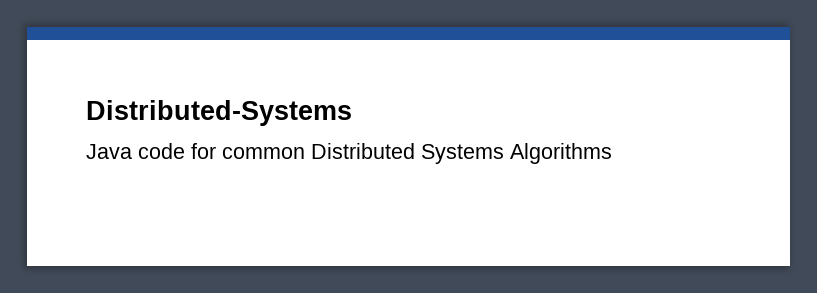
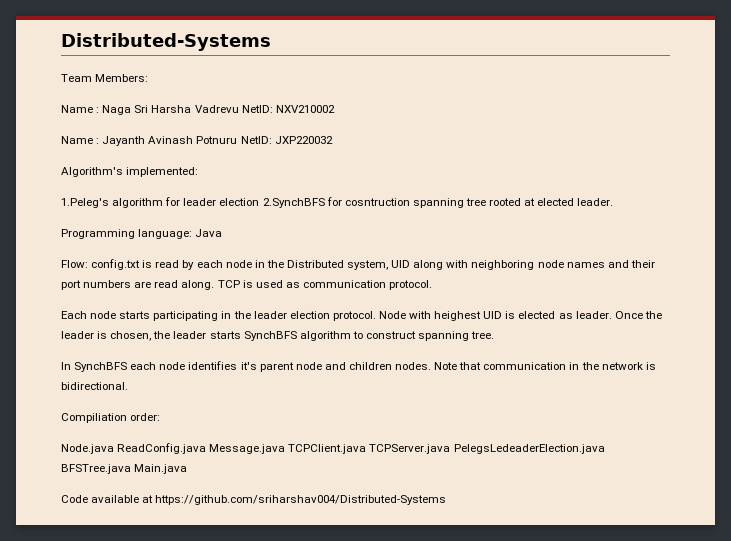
- Java code for common Distributed Systems Algorithms
+ Team Members:
+ Name : Naga Sri Harsha Vadrevu NetID: NXV210002
+ Name : Jayanth Avinash Potnuru NetID: JXP220032
+ Algorithm's implemented:
+ 1.Peleg's algorithm for leader election 2.SynchBFS for cosntruction spanning tree rooted at elected leader.
+ Programming language: Java
+ Flow: config.txt is read by each node in the Distributed system, UID along with neighboring node names and their port numbers are read along. TCP is used as communication protocol.
+ Each node starts participating in the leader election protocol. Node with heighest UID is elected as leader. Once the leader is chosen, the leader starts SynchBFS algorithm to construct spanning tree.
+ In SynchBFS each node identifies it's parent node and children nodes. Note that communication in the network is bidirectional.
+ Compiliation order:
+ Node.java ReadConfig.java Message.java TCPClient.java TCPServer.java PelegsLedeaderElection.java BFSTree.java Main.java
+ Code available at https://github.com/sriharshav004/Distributed-Systems

